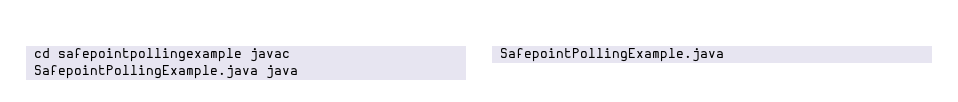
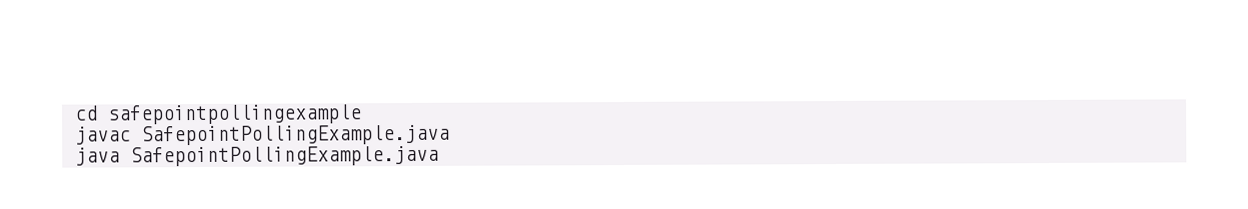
- cd safepointpollingexample javac SafepointPollingExample.java java SafepointPollingExample.java
+ cd safepointpollingexample
+ javac SafepointPollingExample.java
+ java SafepointPollingExample.java

